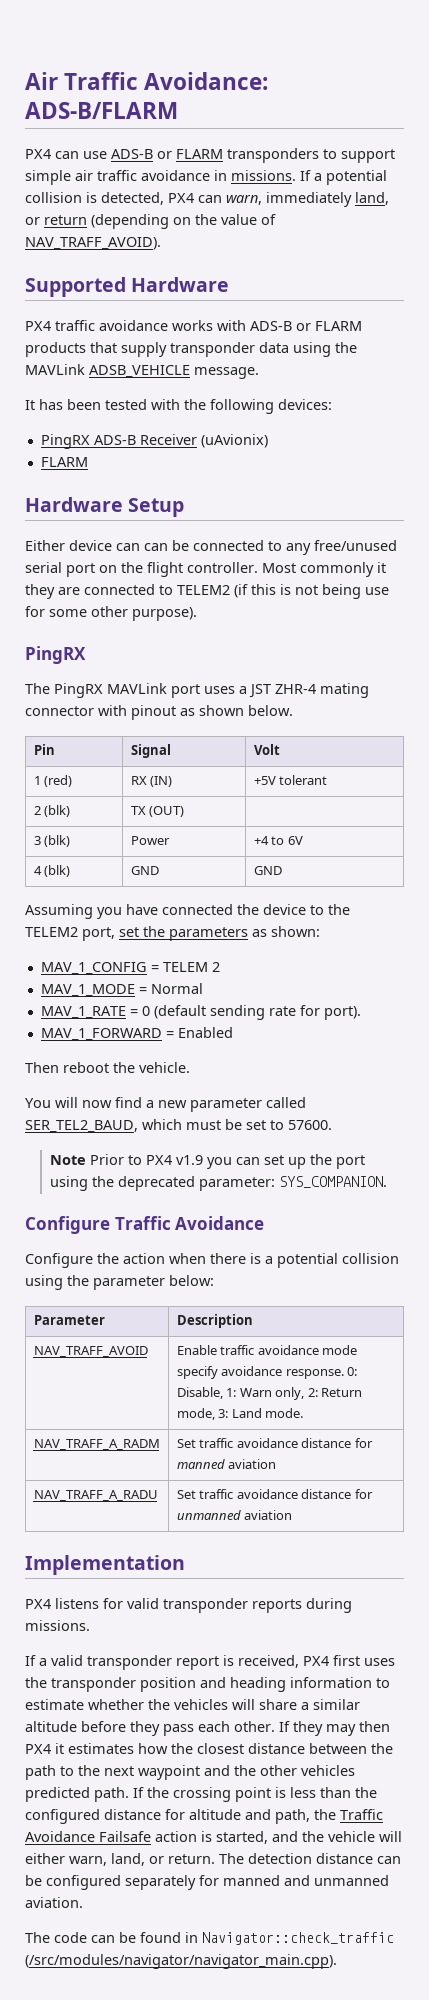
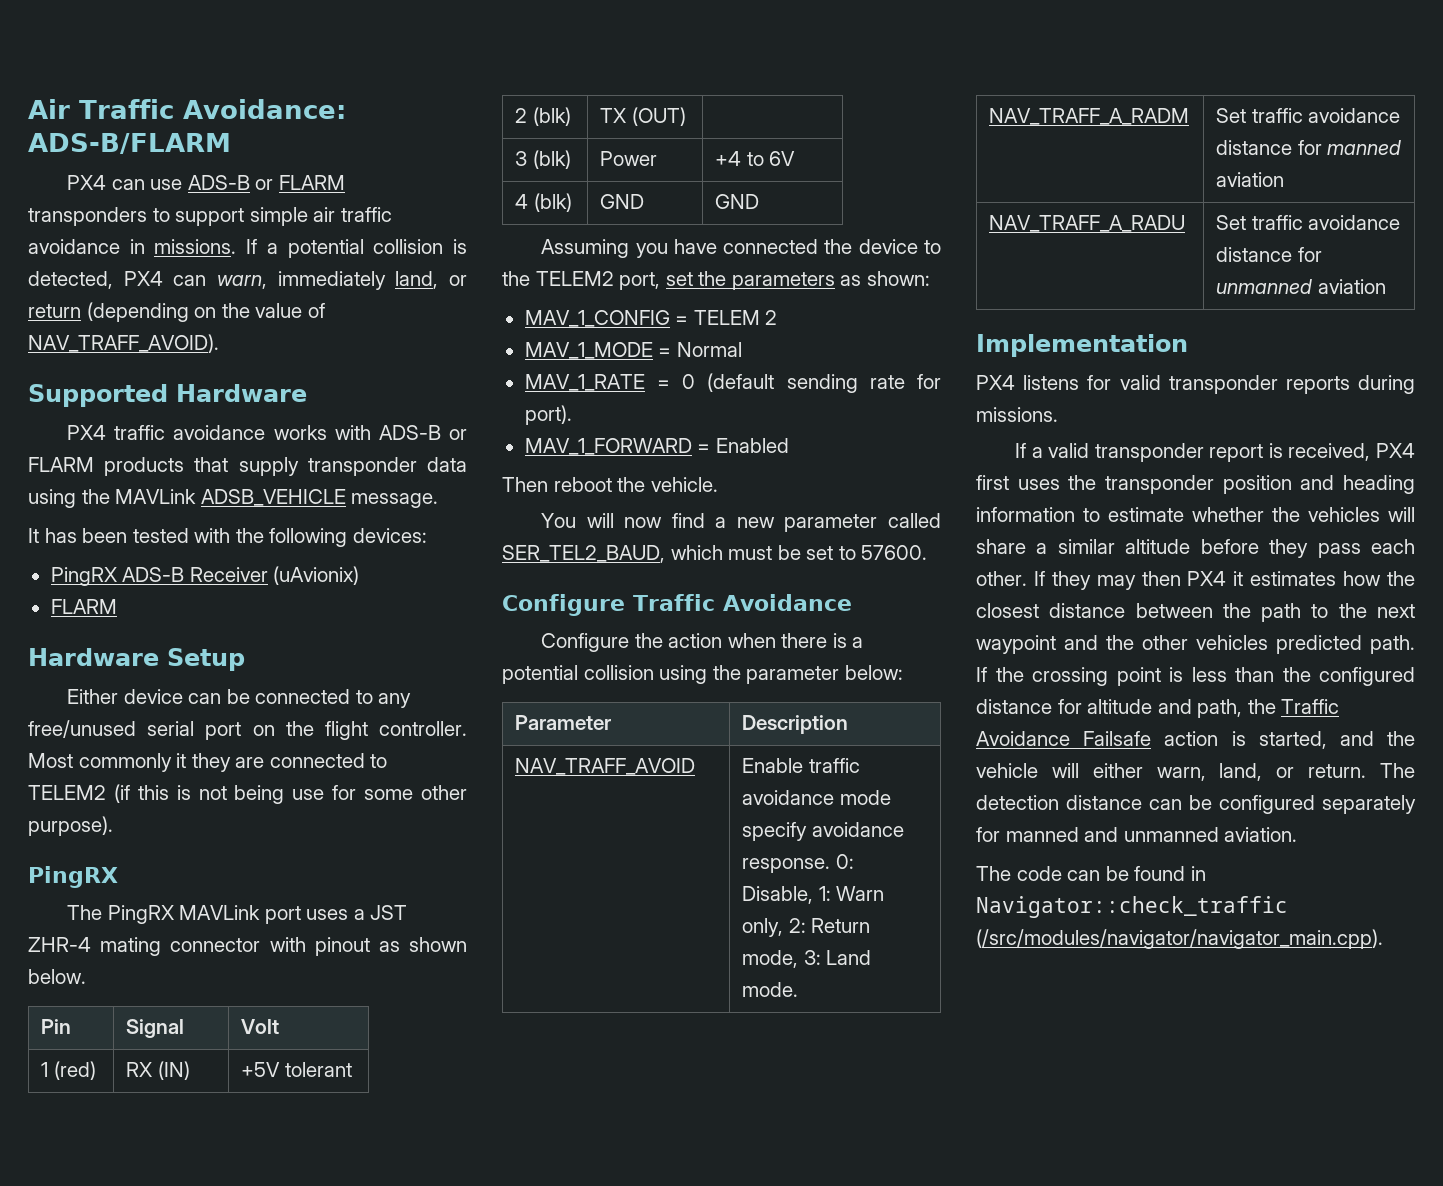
- Either device can can be connected to any free/unused serial port on the flight controller.
+ Either device can be connected to any free/unused serial port on the flight controller.
- Note Prior to PX4 v1.9 you can set up the port using the deprecated parameter: SYS_COMPANION.

